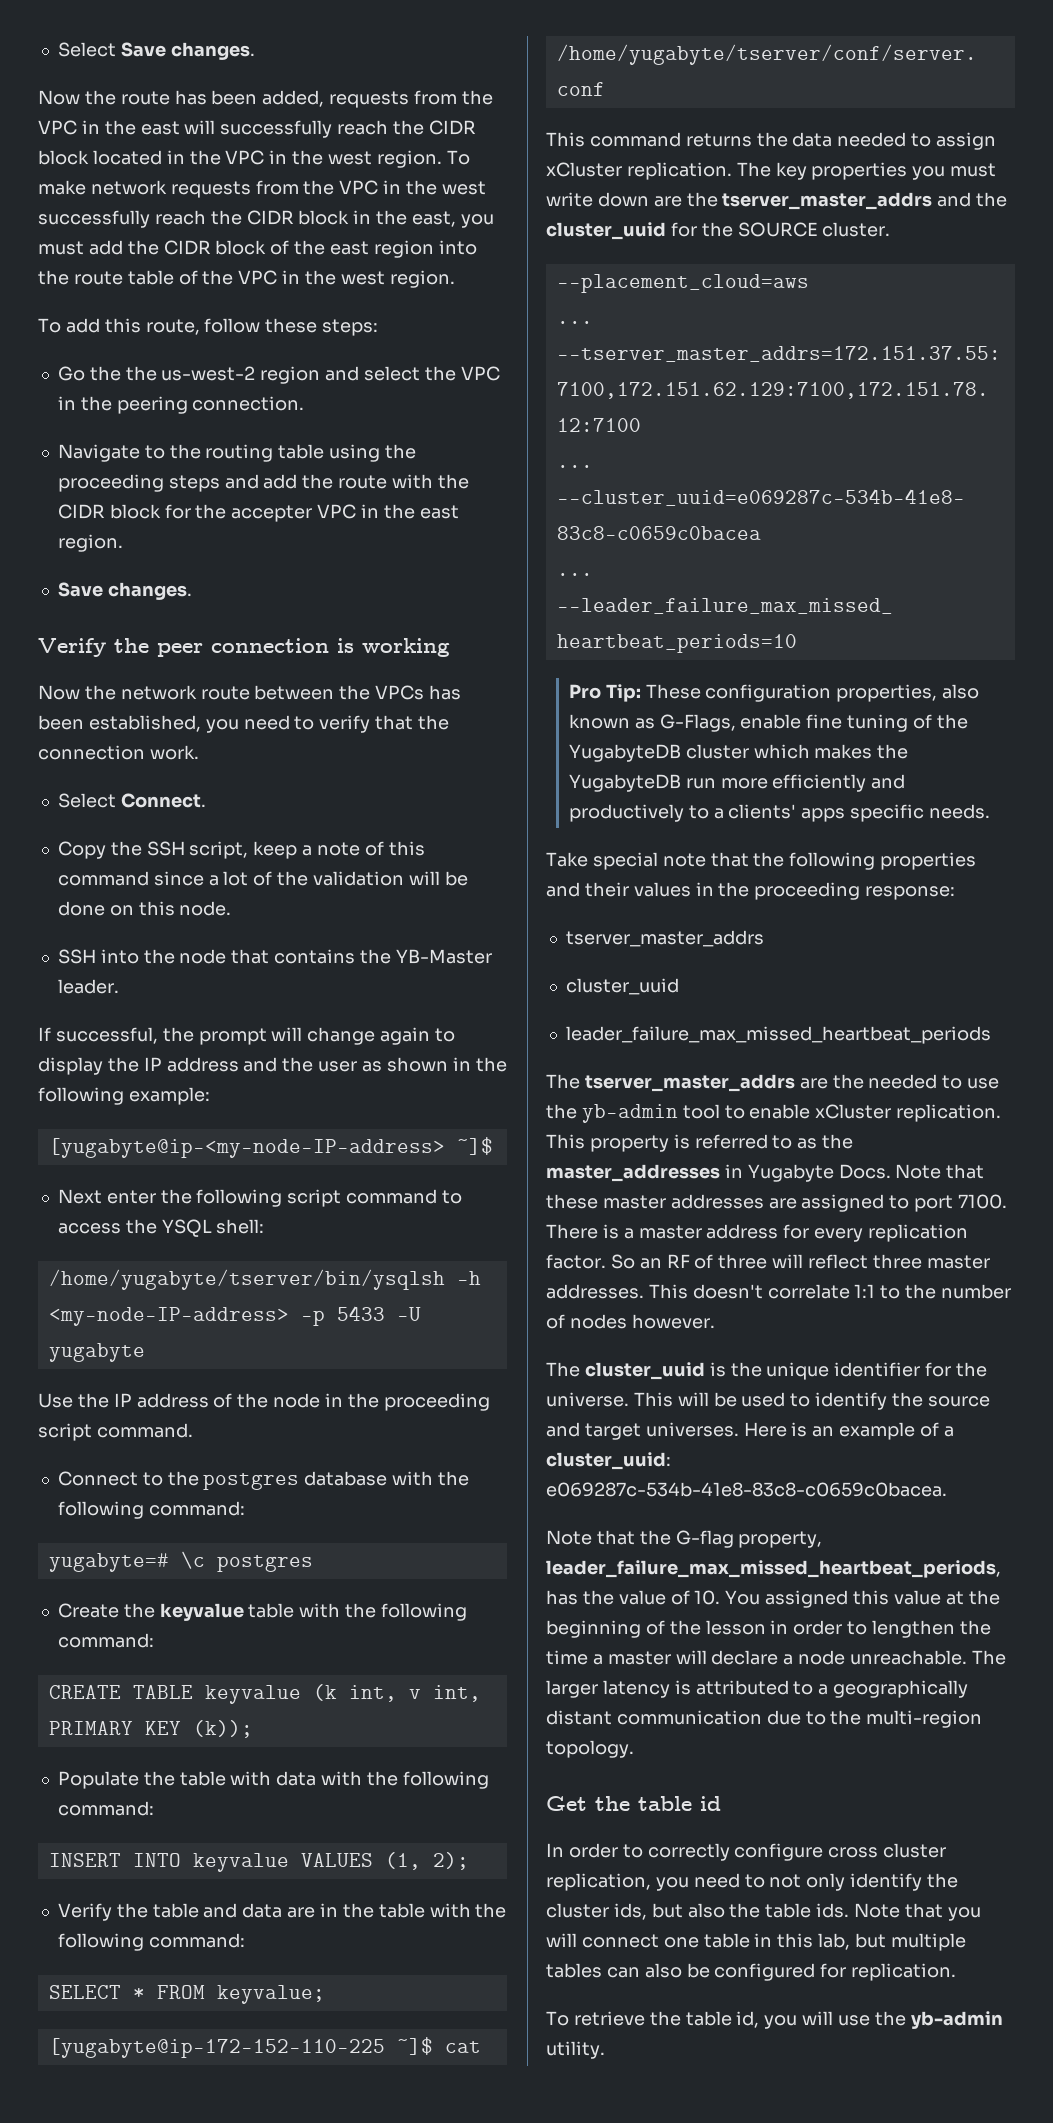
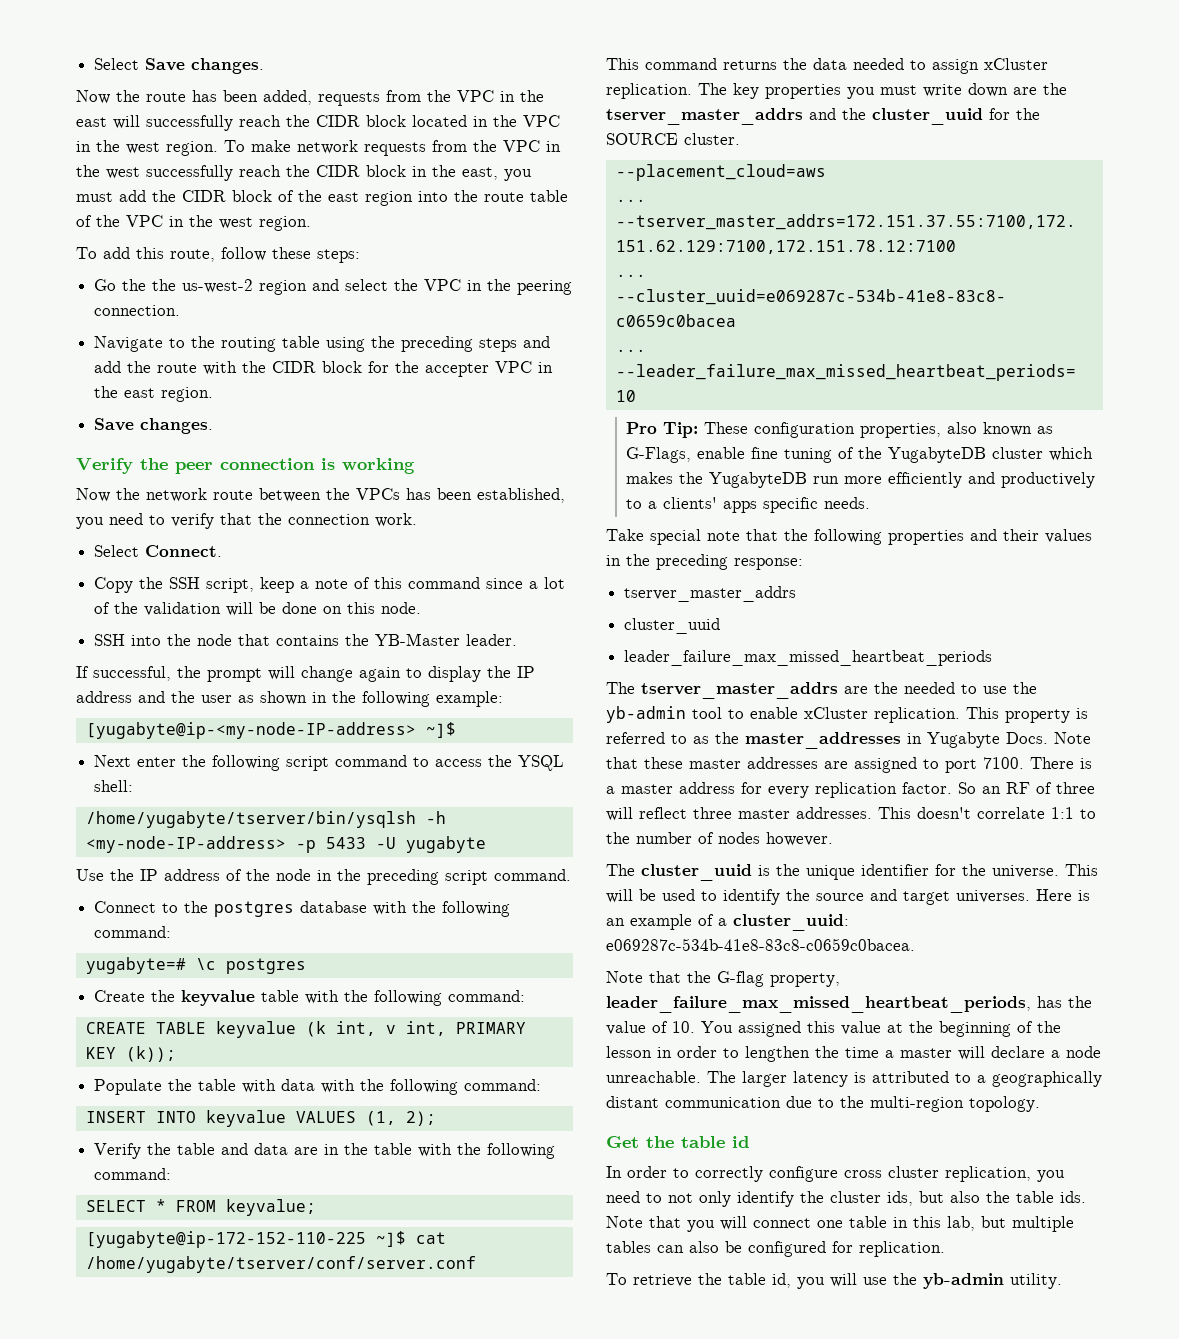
- Navigate to the routing table using the proceeding steps and add the route with the CIDR block for the accepter VPC in the east region.
+ Navigate to the routing table using the preceding steps and add the route with the CIDR block for the accepter VPC in the east region.
- Use the IP address of the node in the proceeding script command.
+ Use the IP address of the node in the preceding script command.
- Take special note that the following properties and their values in the proceeding response:
+ Take special note that the following properties and their values in the preceding response:

